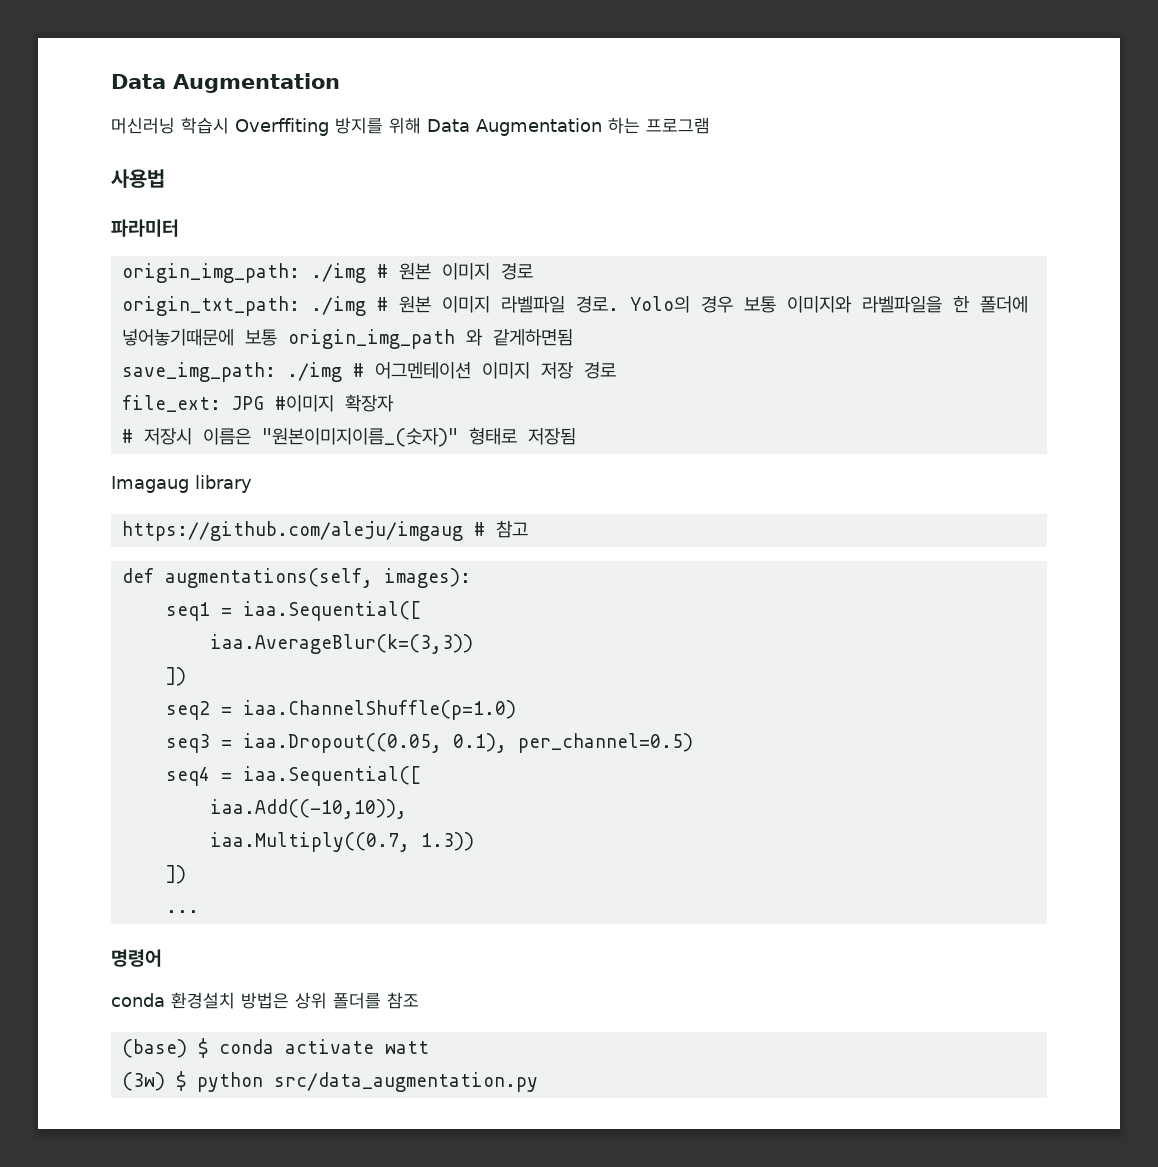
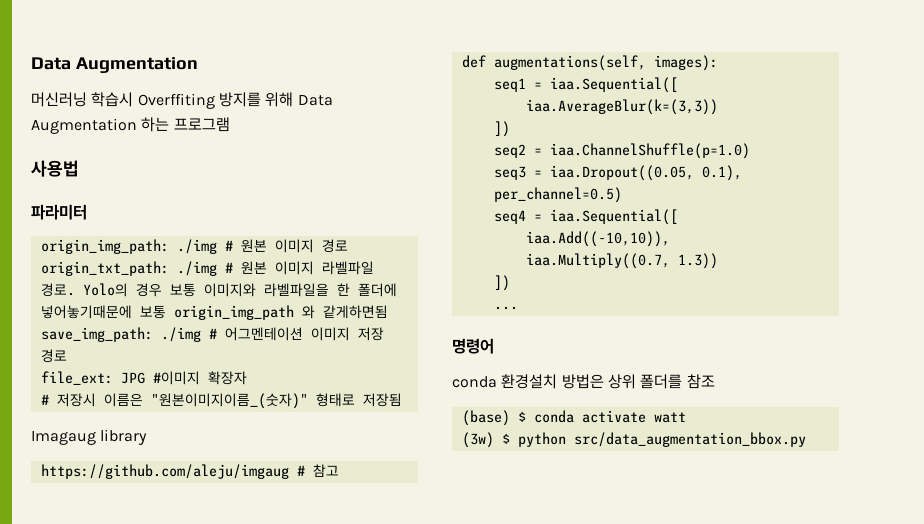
- (3w) $ python src/data_augmentation.py
+ (3w) $ python src/data_augmentation_bbox.py

